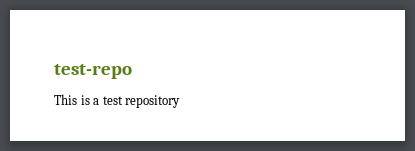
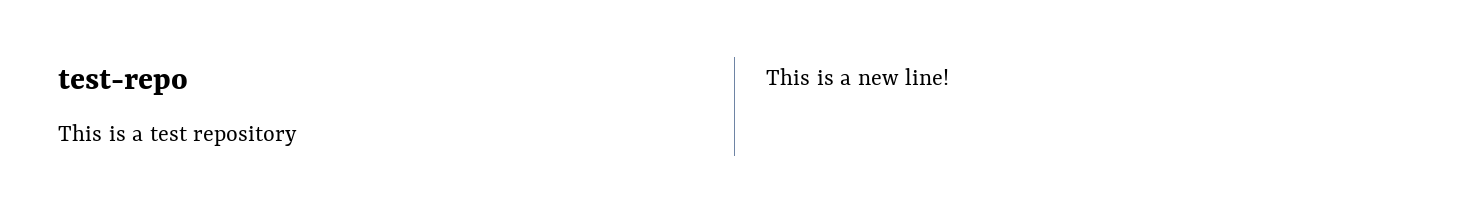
+ This is a new line!

